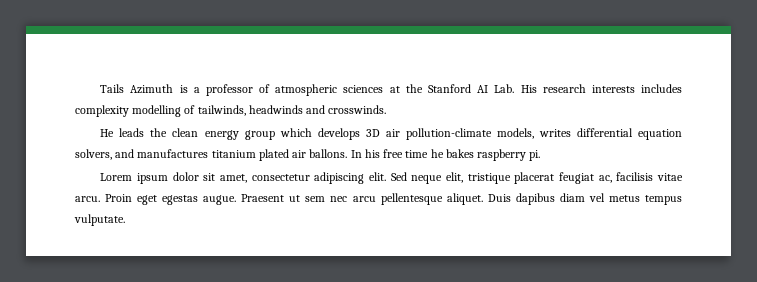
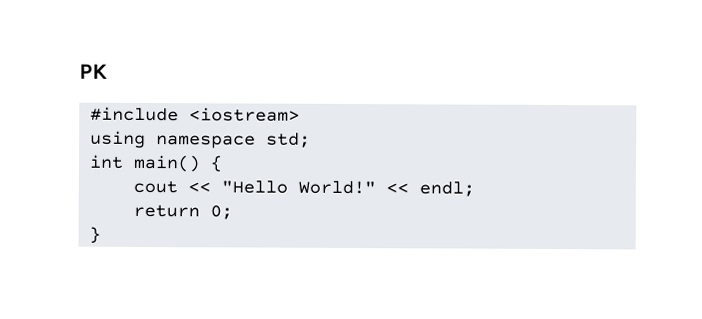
- Tails Azimuth is a professor of atmospheric sciences at the Stanford AI Lab. His research interests includes complexity modelling of tailwinds, headwinds and crosswinds.
- He leads the clean energy group which develops 3D air pollution-climate models, writes differential equation solvers, and manufactures titanium plated air ballons. In his free time he bakes raspberry pi.
- Lorem ipsum dolor sit amet, consectetur adipiscing elit. Sed neque elit, tristique placerat feugiat ac, facilisis vitae arcu. Proin eget egestas augue. Praesent ut sem nec arcu pellentesque aliquet. Duis dapibus diam vel metus tempus vulputate.
+ PK
+ #include <iostream>
+ using namespace std;
+ int main() {
+ cout << "Hello World!" << endl;
+ return 0;
+ }

